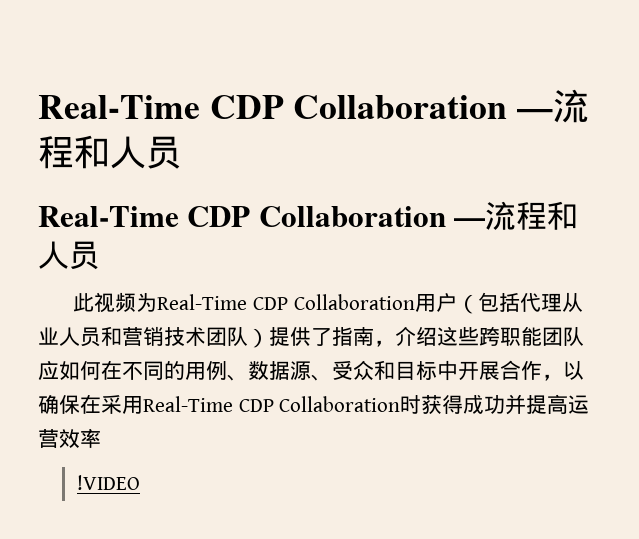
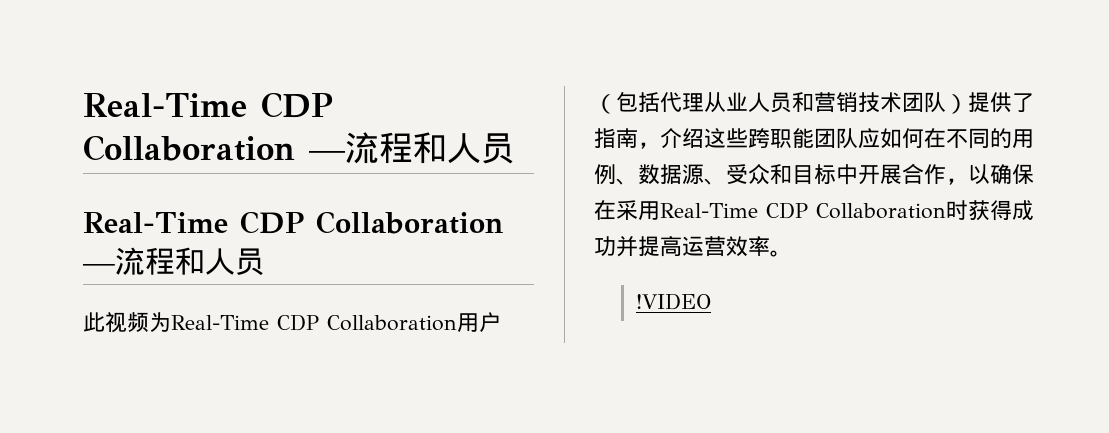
- 此视频为Real-Time CDP Collaboration用户（包括代理从业人员和营销技术团队）提供了指南，介绍这些跨职能团队应如何在不同的用例、数据源、受众和目标中开展合作，以确保在采用Real-Time CDP Collaboration时获得成功并提高运营效率
+ 此视频为Real-Time CDP Collaboration用户（包括代理从业人员和营销技术团队）提供了指南，介绍这些跨职能团队应如何在不同的用例、数据源、受众和目标中开展合作，以确保在采用Real-Time CDP Collaboration时获得成功并提高运营效率。

